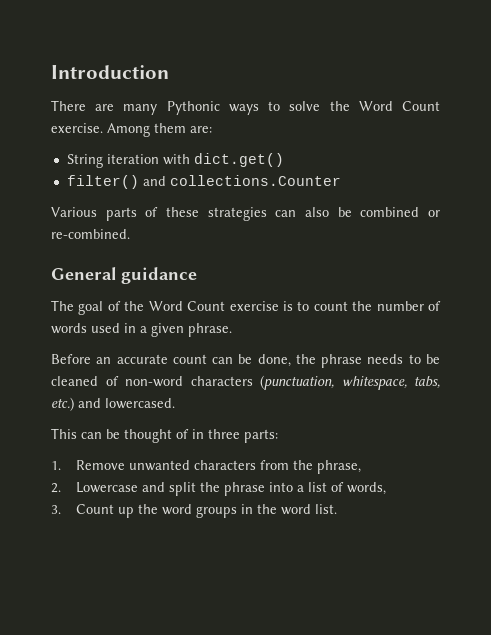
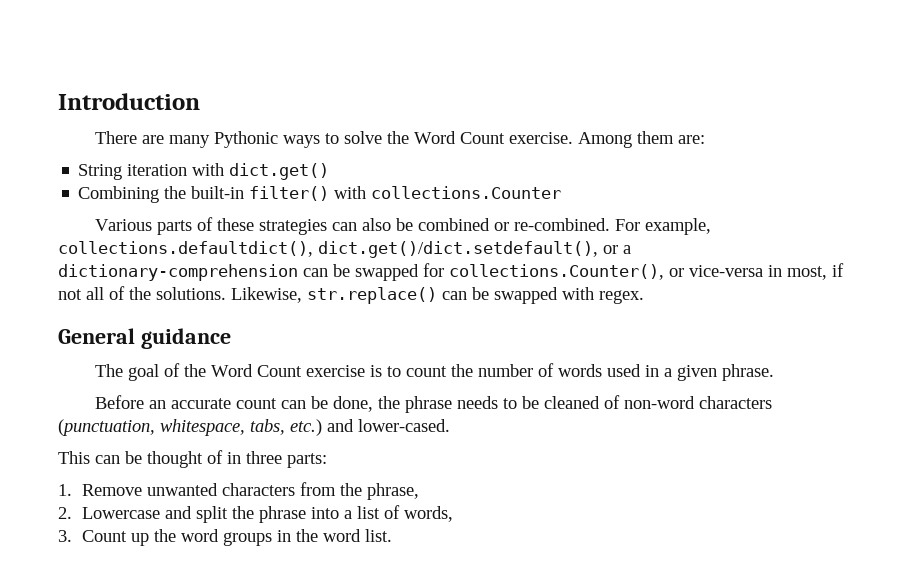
- filter() and collections.Counter
+ Combining the built-in filter() with collections.Counter
+ For example, collections.defaultdict(), dict.get()/dict.setdefault(), or a dictionary-comprehension can be swapped for collections.Counter(), or vice-versa in most, if not all of the solutions. Likewise, str.replace() can be swapped with regex.
- Before an accurate count can be done, the phrase needs to be cleaned of non-word characters (punctuation, whitespace, tabs, etc.) and lowercased.
+ Before an accurate count can be done, the phrase needs to be cleaned of non-word characters (punctuation, whitespace, tabs, etc.) and lower-cased.

